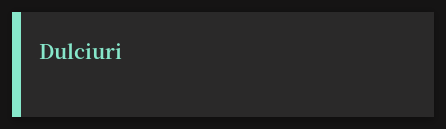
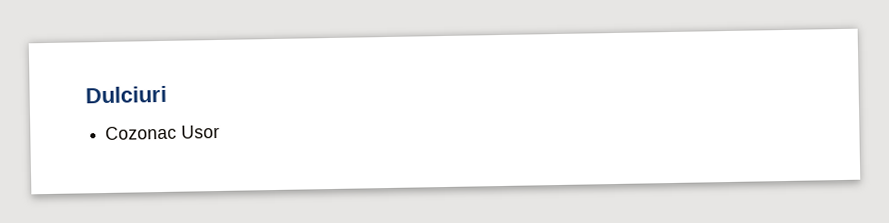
+ Cozonac Usor

